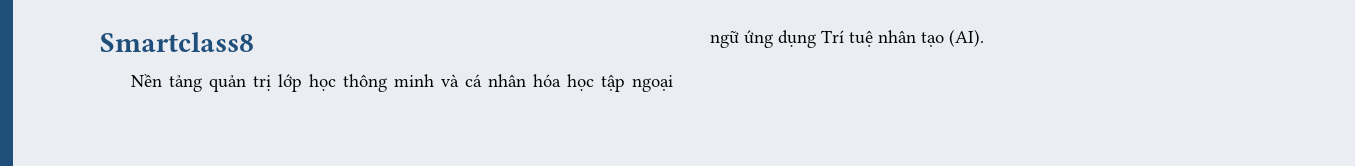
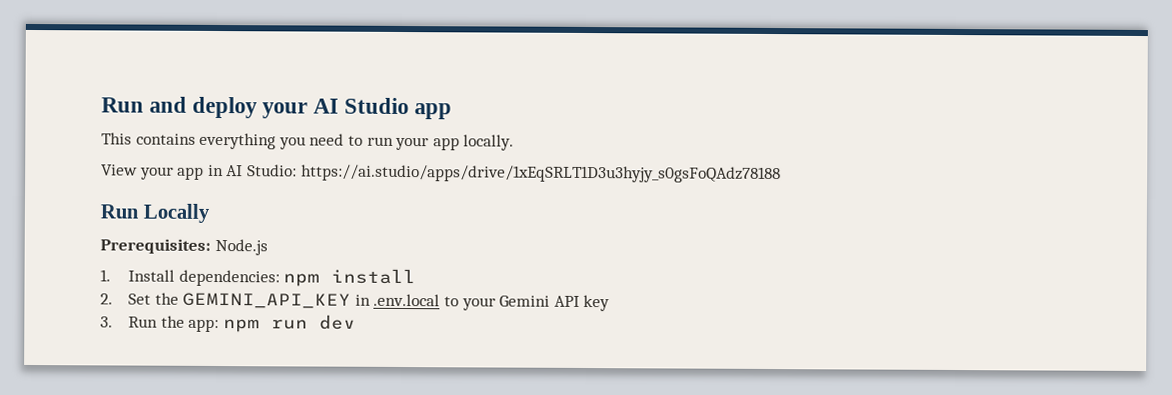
- Smartclass8
- Nền tảng quản trị lớp học thông minh và cá nhân hóa học tập ngoại ngữ ứng dụng Trí tuệ nhân tạo (AI).
+ Run and deploy your AI Studio app
+ This contains everything you need to run your app locally.
+ View your app in AI Studio: https://ai.studio/apps/drive/1xEqSRLT1D3u3hyjy_s0gsFoQAdz78188
+ Run Locally
+ Prerequisites: Node.js
+ 1. Install dependencies: npm install
+ 2. Set the GEMINI_API_KEY in .env.local to your Gemini API key
+ 3. Run the app: npm run dev

